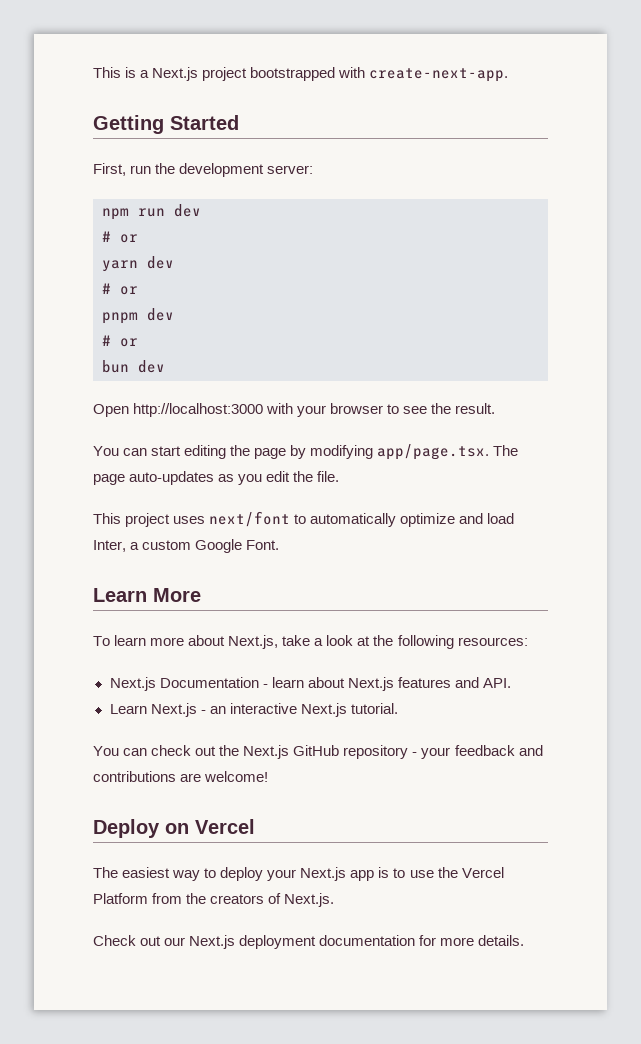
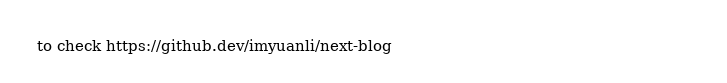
- This is a Next.js project bootstrapped with create-next-app.
- Getting Started
- First, run the development server:
- npm run dev
- # or
- yarn dev
- # or
- pnpm dev
- # or
- bun dev
- Open http://localhost:3000 with your browser to see the result.
- You can start editing the page by modifying app/page.tsx. The page auto-updates as you edit the file.
- This project uses next/font to automatically optimize and load Inter, a custom Google Font.
- Learn More
- To learn more about Next.js, take a look at the following resources:
- Next.js Documentation - learn about Next.js features and API.
- Learn Next.js - an interactive Next.js tutorial.
- You can check out the Next.js GitHub repository - your feedback and contributions are welcome!
- Deploy on Vercel
- The easiest way to deploy your Next.js app is to use the Vercel Platform from the creators of Next.js.
- Check out our Next.js deployment documentation for more details.
+ to check https://github.dev/imyuanli/next-blog

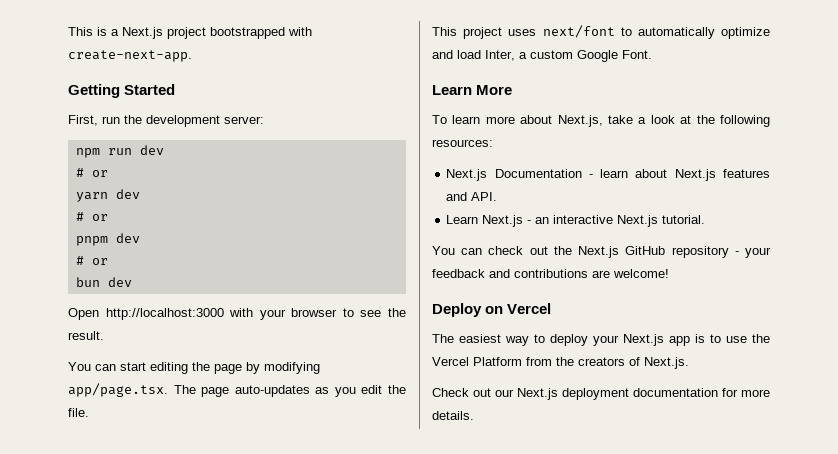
- to check https://github.dev/imyuanli/next-blog
+ This is a Next.js project bootstrapped with create-next-app.
+ Getting Started
+ First, run the development server:
+ npm run dev
+ # or
+ yarn dev
+ # or
+ pnpm dev
+ # or
+ bun dev
+ Open http://localhost:3000 with your browser to see the result.
+ You can start editing the page by modifying app/page.tsx. The page auto-updates as you edit the file.
+ This project uses next/font to automatically optimize and load Inter, a custom Google Font.
+ Learn More
+ To learn more about Next.js, take a look at the following resources:
+ Next.js Documentation - learn about Next.js features and API.
+ Learn Next.js - an interactive Next.js tutorial.
+ You can check out the Next.js GitHub repository - your feedback and contributions are welcome!
+ Deploy on Vercel
+ The easiest way to deploy your Next.js app is to use the Vercel Platform from the creators of Next.js.
+ Check out our Next.js deployment documentation for more details.

